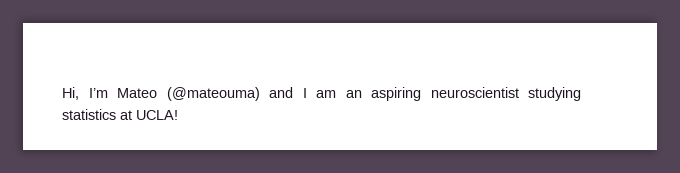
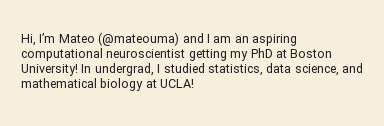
- Hi, I’m Mateo (@mateouma) and I am an aspiring neuroscientist studying statistics at UCLA!
+ Hi, I’m Mateo (@mateouma) and I am an aspiring computational neuroscientist getting my PhD at Boston University! In undergrad, I studied statistics, data science, and mathematical biology at UCLA!

